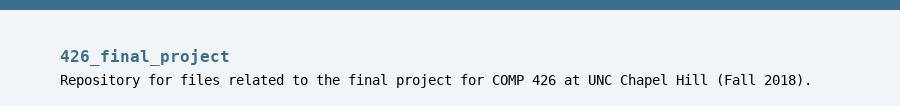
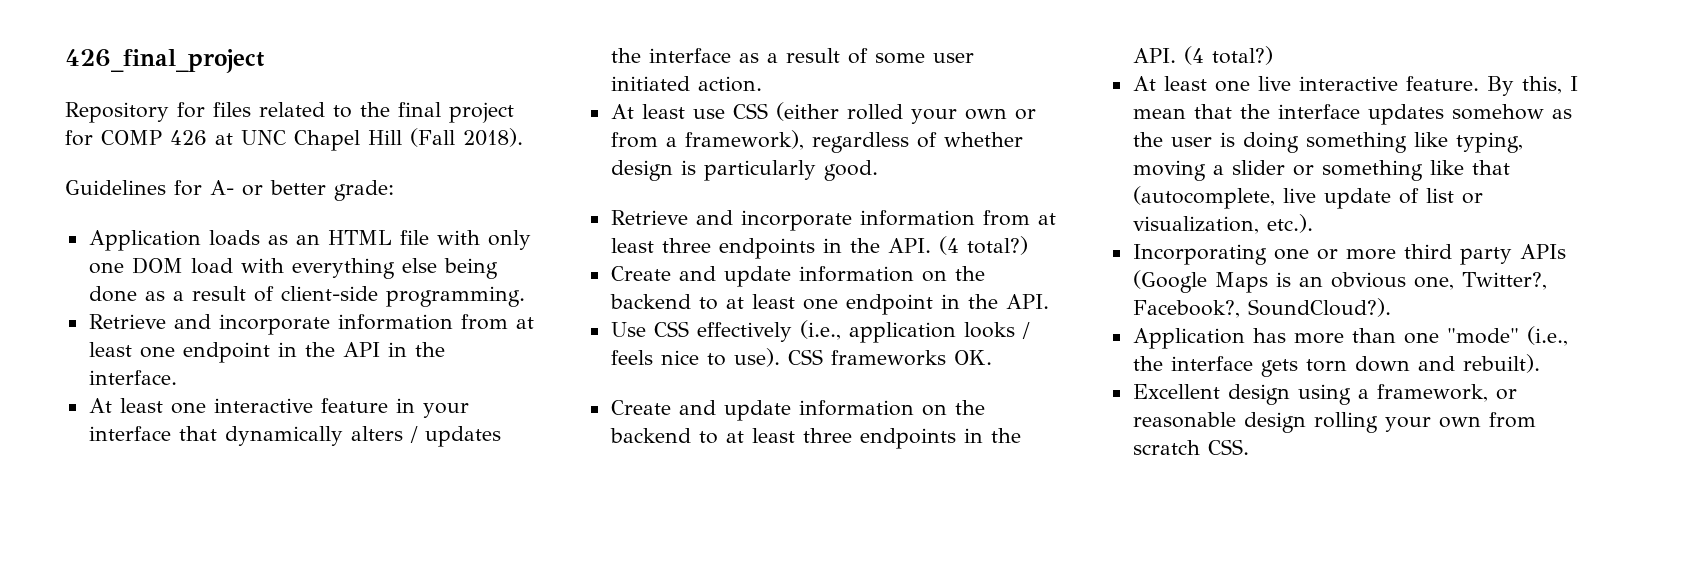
+ Guidelines for A- or better grade:
+ Application loads as an HTML file with only one DOM load with everything else being done as a result of client-side programming.
+ Retrieve and incorporate information from at least one endpoint in the API in the interface.
+ At least one interactive feature in your interface that dynamically alters / updates the interface as a result of some user initiated action.
+ At least use CSS (either rolled your own or from a framework), regardless of whether design is particularly good.
+ Retrieve and incorporate information from at least three endpoints in the API. (4 total?)
+ Create and update information on the backend to at least one endpoint in the API.
+ Use CSS effectively (i.e., application looks / feels nice to use). CSS frameworks OK.
+ Create and update information on the backend to at least three endpoints in the API. (4 total?)
+ At least one live interactive feature. By this, I mean that the interface updates somehow as the user is doing something like typing, moving a slider or something like that (autocomplete, live update of list or visualization, etc.).
+ Incorporating one or more third party APIs (Google Maps is an obvious one, Twitter?, Facebook?, SoundCloud?).
+ Application has more than one "mode" (i.e., the interface gets torn down and rebuilt).
+ Excellent design using a framework, or reasonable design rolling your own from scratch CSS.

